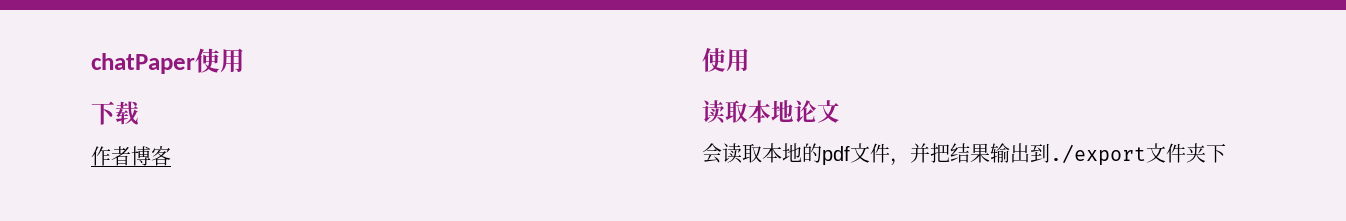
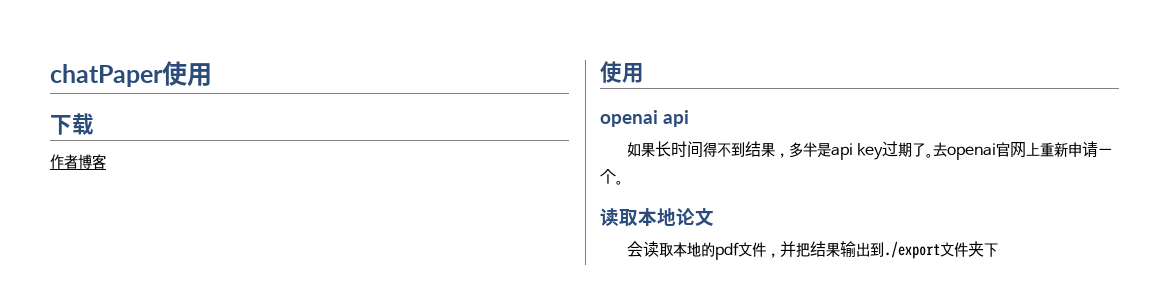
+ openai api
+ 如果长时间得不到结果，多半是api key过期了。去openai官网上重新申请一个。

